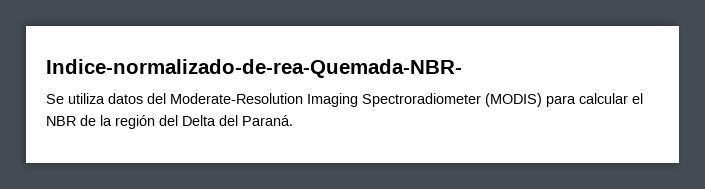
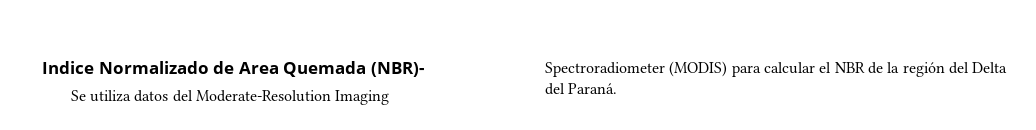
- Indice-normalizado-de-rea-Quemada-NBR-
+ Indice Normalizado de Area Quemada (NBR)-

